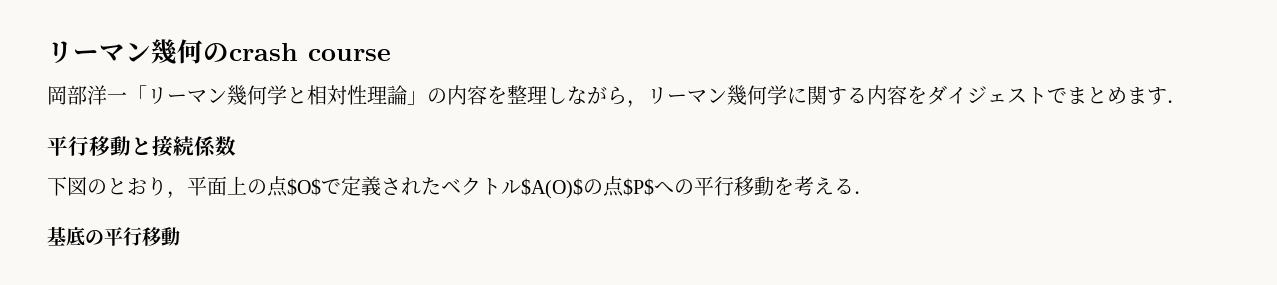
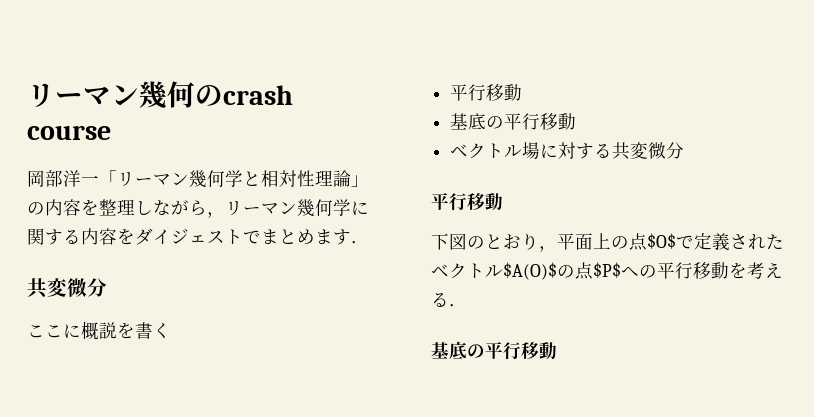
  岡部洋一「リーマン幾何学と相対性理論」の内容を整理しながら，リーマン幾何学に関する内容をダイジェストでまとめます．
- 平行移動と接続係数
+ 共変微分
+ ここに概説を書く
+ 平行移動
+ 基底の平行移動
+ ベクトル場に対する共変微分
+ 平行移動

